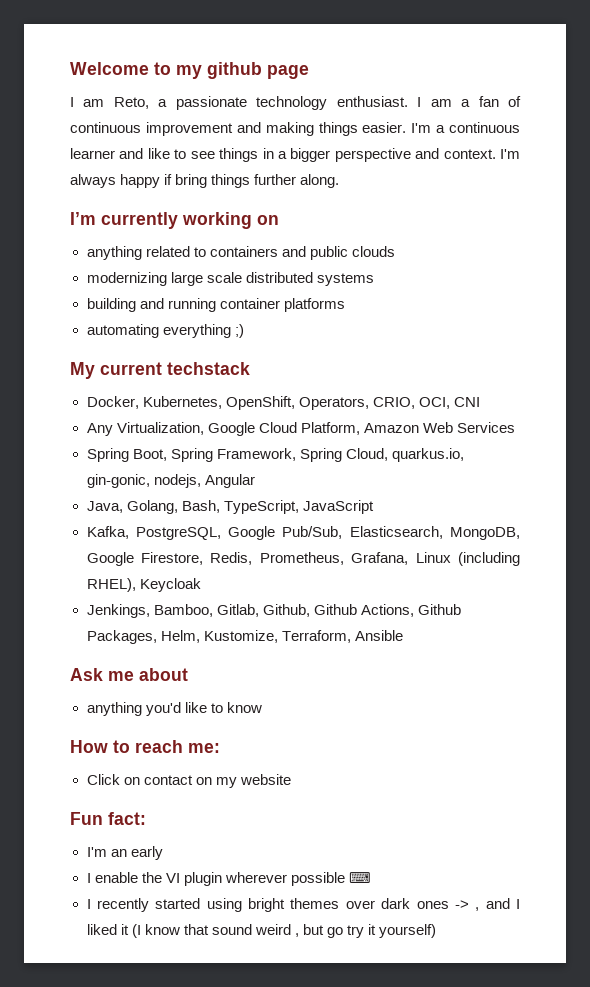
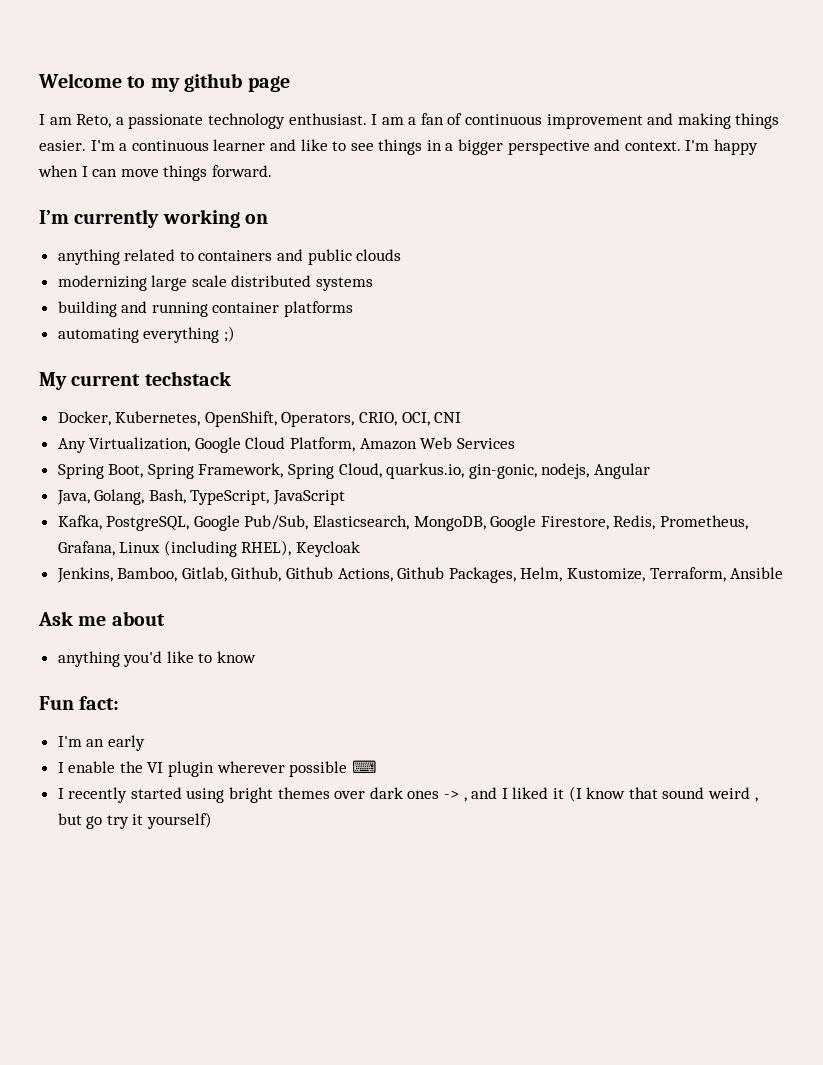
- I'm always happy if bring things further along.
+ I'm happy when I can move things forward.
- Jenkings, Bamboo, Gitlab, Github, Github Actions, Github Packages, Helm, Kustomize, Terraform, Ansible
+ Jenkins, Bamboo, Gitlab, Github, Github Actions, Github Packages, Helm, Kustomize, Terraform, Ansible
- How to reach me:
- Click on contact on my website

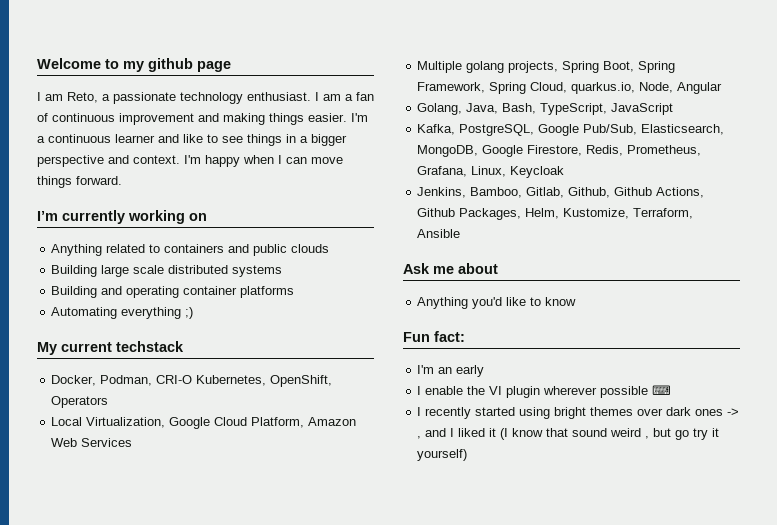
- anything related to containers and public clouds
+ Anything related to containers and public clouds
- modernizing large scale distributed systems
+ Building large scale distributed systems
- building and running container platforms
+ Building and operating container platforms
- automating everything ;)
+ Automating everything ;)
- Docker, Kubernetes, OpenShift, Operators, CRIO, OCI, CNI
- Any Virtualization, Google Cloud Platform, Amazon Web Services
+ Docker, Podman, CRI-O Kubernetes, OpenShift, Operators
+ Local Virtualization, Google Cloud Platform, Amazon Web Services
- Spring Boot, Spring Framework, Spring Cloud, quarkus.io, gin-gonic, nodejs, Angular
+ Multiple golang projects, Spring Boot, Spring Framework, Spring Cloud, quarkus.io, Node, Angular
- Java, Golang, Bash, TypeScript, JavaScript
+ Golang, Java, Bash, TypeScript, JavaScript
- Kafka, PostgreSQL, Google Pub/Sub, Elasticsearch, MongoDB, Google Firestore, Redis, Prometheus, Grafana, Linux (including RHEL), Keycloak
+ Kafka, PostgreSQL, Google Pub/Sub, Elasticsearch, MongoDB, Google Firestore, Redis, Prometheus, Grafana, Linux, Keycloak
- anything you'd like to know
+ Anything you'd like to know

